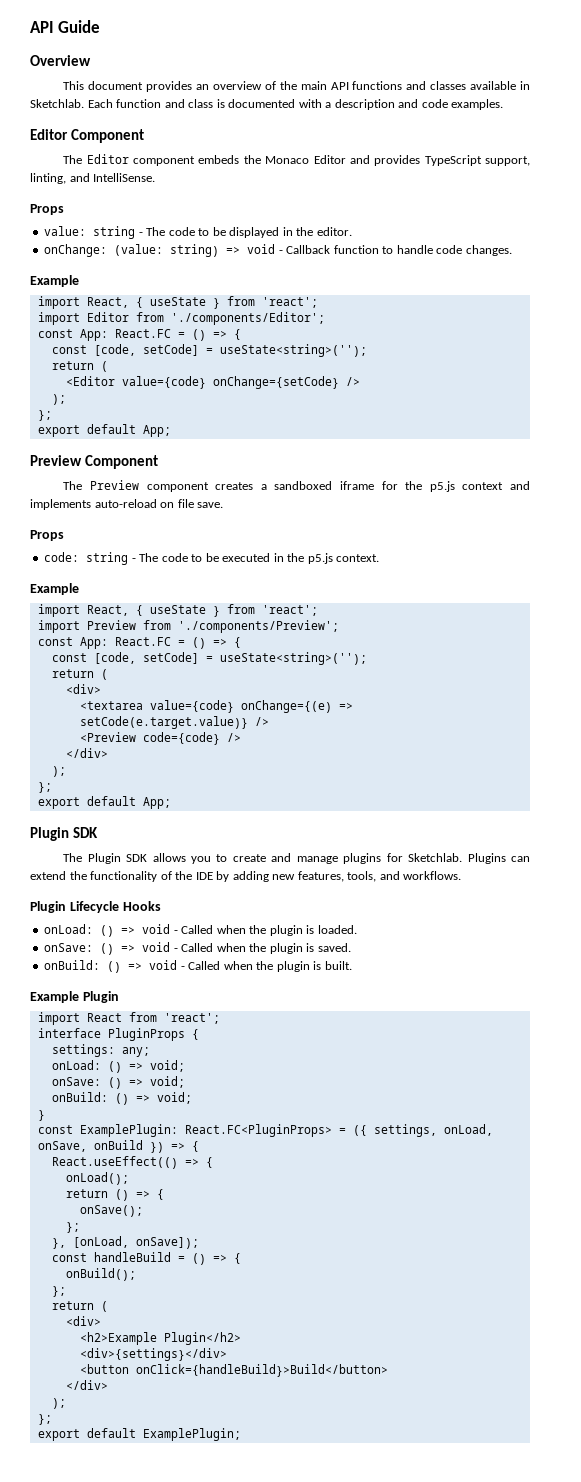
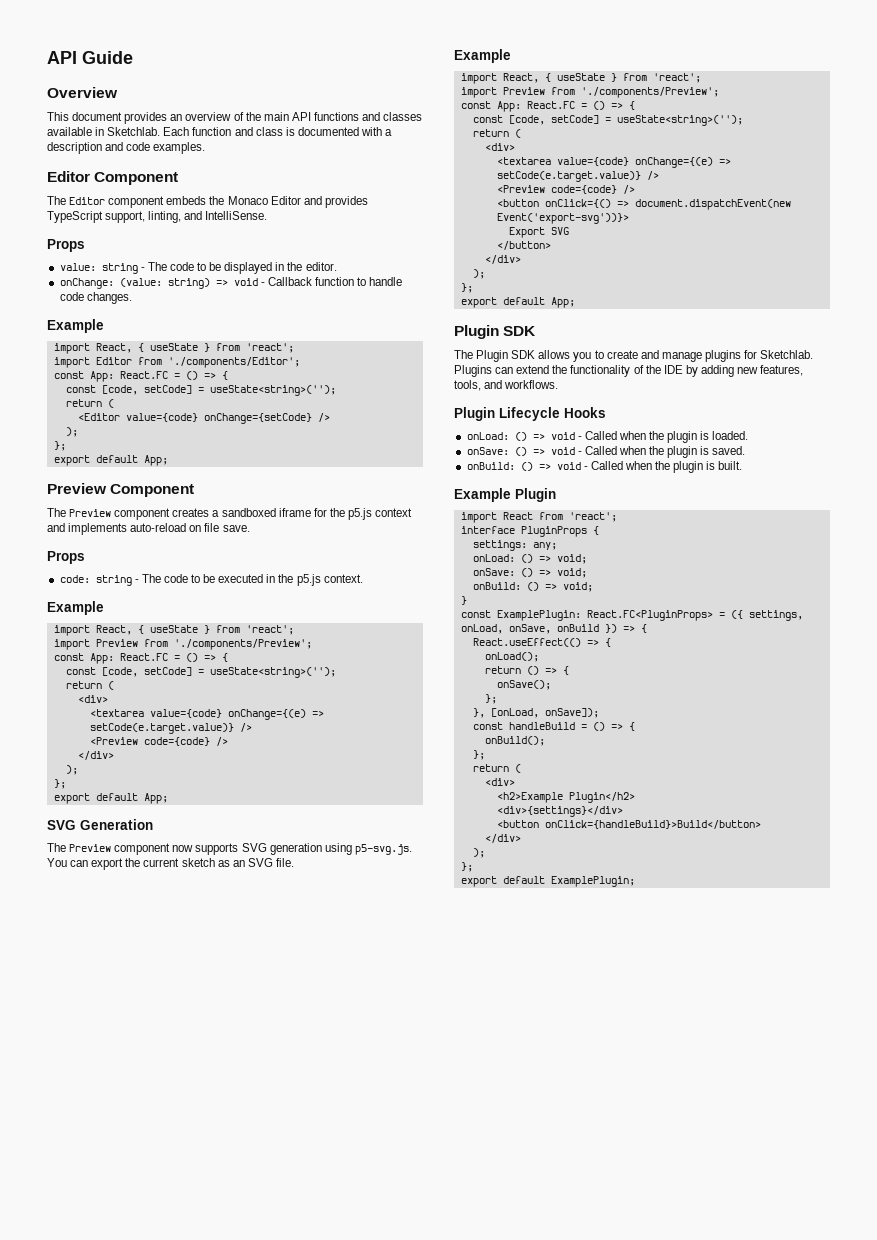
+ SVG Generation
+ The Preview component now supports SVG generation using p5-svg.js. You can export the current sketch as an SVG file.
+ Example
+ import React, { useState } from 'react';
+ import Preview from './components/Preview';
+ const App: React.FC = () => {
+ const [code, setCode] = useState<string>('');
+ return (
+ <div>
+ <textarea value={code} onChange={(e) => setCode(e.target.value)} />
+ <Preview code={code} />
+ <button onClick={() => document.dispatchEvent(new Event('export-svg'))}>
+ Export SVG
+ </button>
+ </div>
+ );
+ };
+ export default App;

